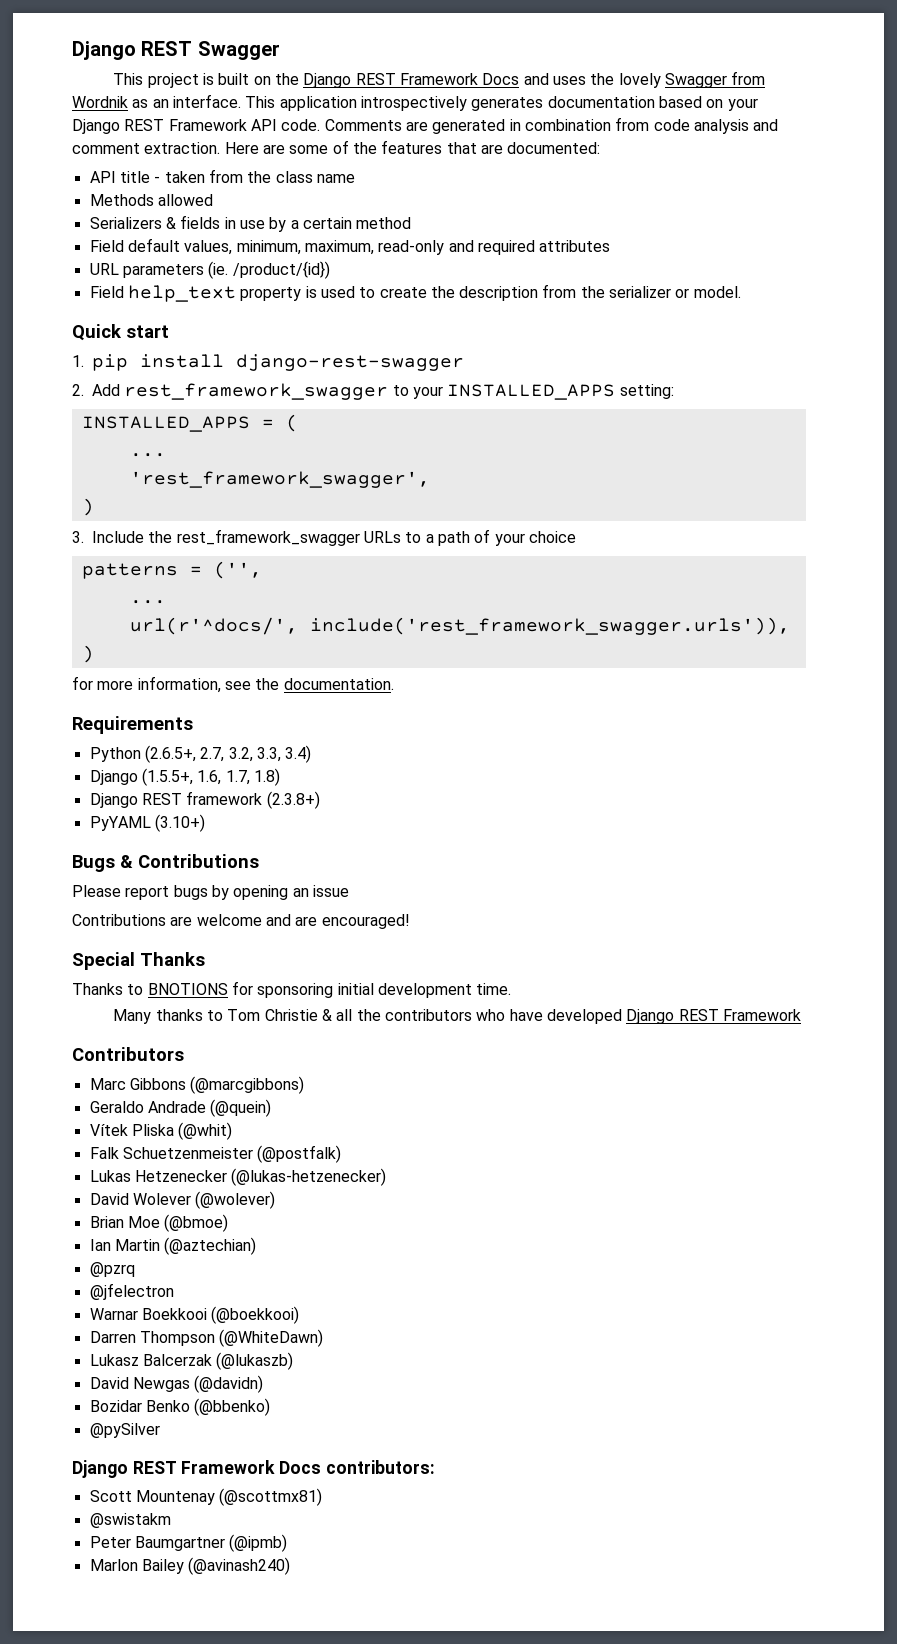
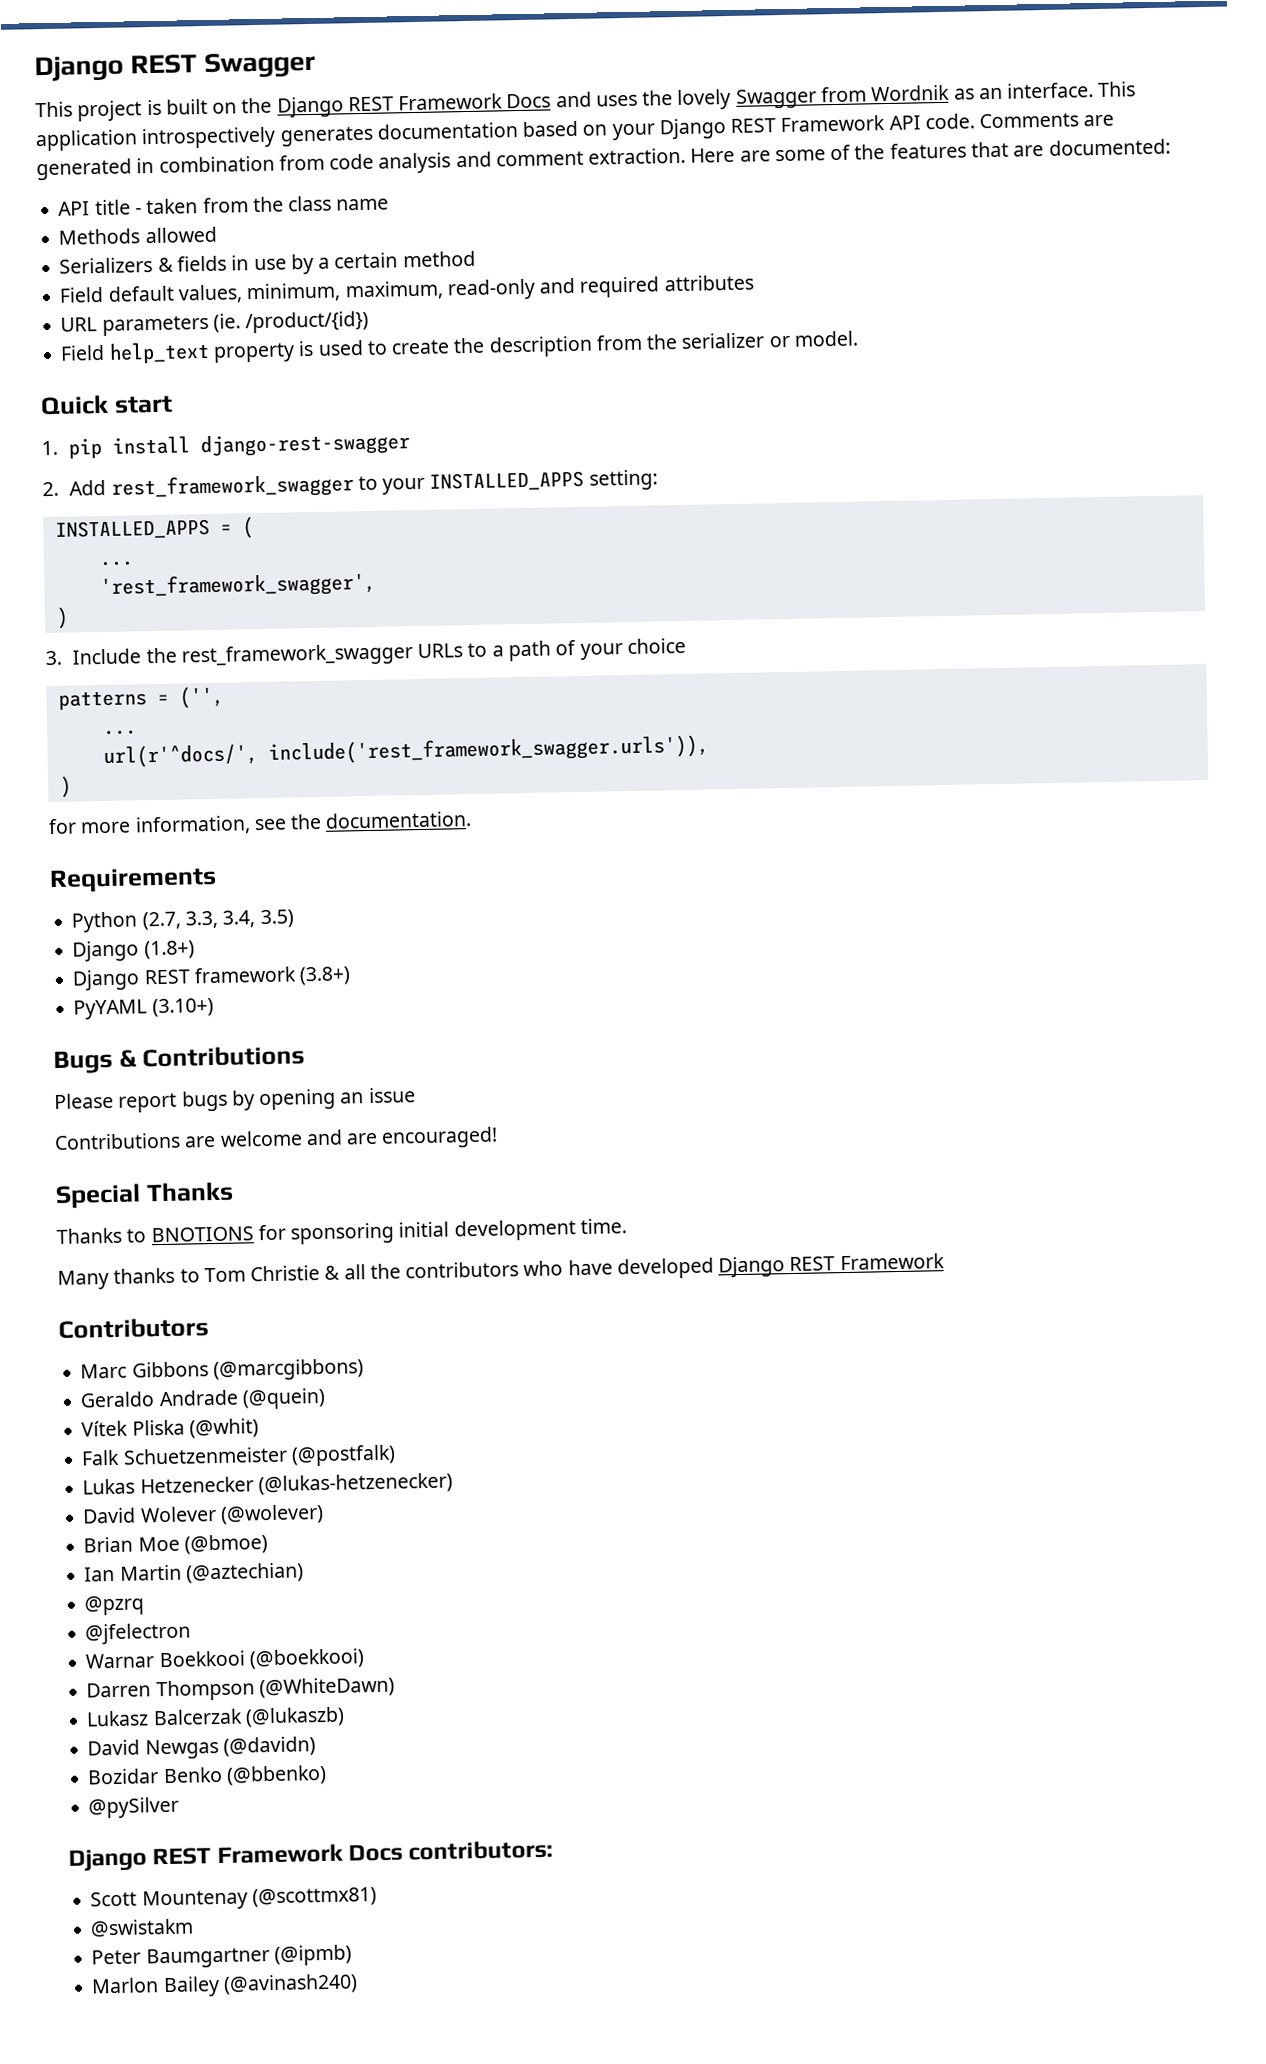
- Python (2.6.5+, 2.7, 3.2, 3.3, 3.4)
- Django (1.5.5+, 1.6, 1.7, 1.8)
+ Python (2.7, 3.3, 3.4, 3.5)
+ Django (1.8+)
- Django REST framework (2.3.8+)
+ Django REST framework (3.8+)

